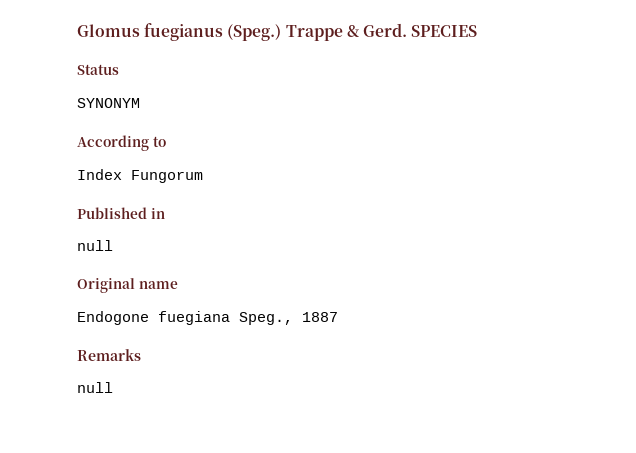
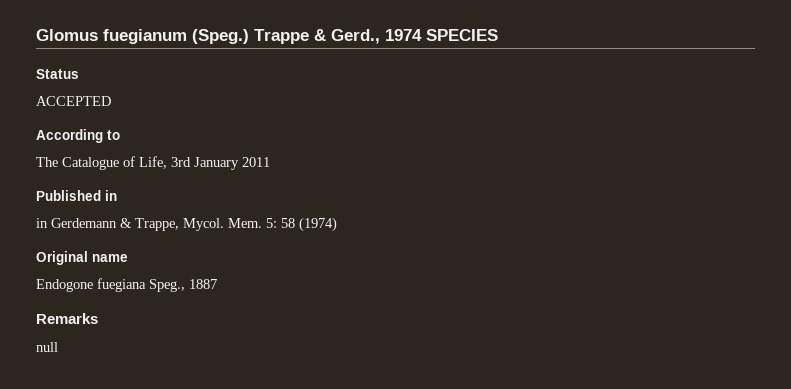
- Glomus fuegianus (Speg.)
+ Glomus fuegianum (Speg.)
- Trappe & Gerd. SPECIES
+ Trappe & Gerd., 1974 SPECIES
- SYNONYM
+ ACCEPTED
- Index Fungorum
+ The Catalogue of Life, 3rd January 2011
  Published in
- null
+ in Gerdemann & Trappe, Mycol. Mem. 5: 58 (1974)

